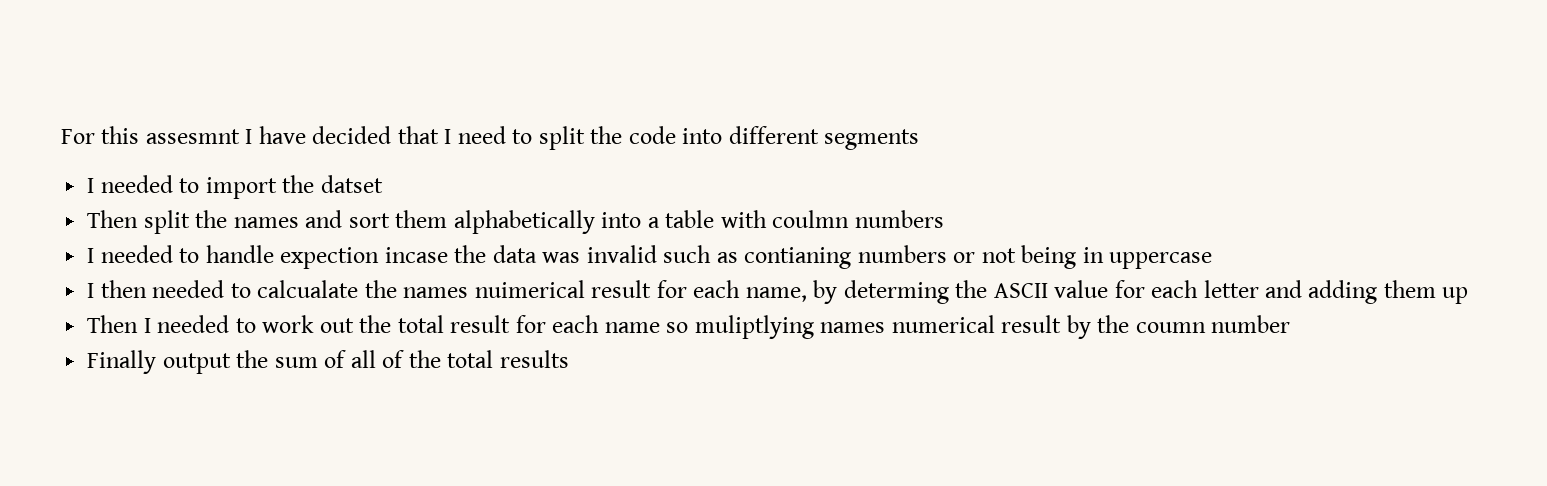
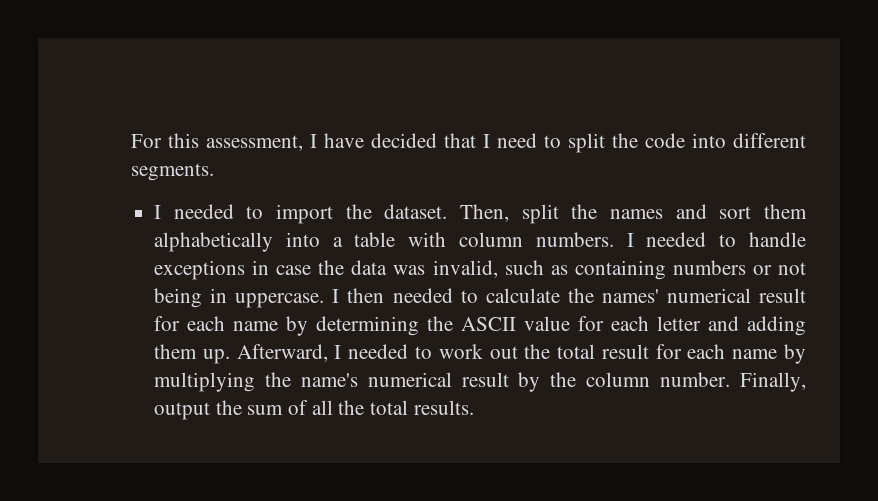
- For this assesmnt I have decided that I need to split the code into different segments
+ For this assessment, I have decided that I need to split the code into different segments.
- I needed to import the datset
- Then split the names and sort them alphabetically into a table with coulmn numbers
- I needed to handle expection incase the data was invalid such as contianing numbers or not being in uppercase
- I then needed to calcualate the names nuimerical result for each name, by determing the ASCII value for each letter and adding them up
- Then I needed to work out the total result for each name so muliptlying names numerical result by the coumn number
- Finally output the sum of all of the total results
+ I needed to import the dataset. Then, split the names and sort them alphabetically into a table with column numbers. I needed to handle exceptions in case the data was invalid, such as containing numbers or not being in uppercase. I then needed to calculate the names' numerical result for each name by determining the ASCII value for each letter and adding them up. Afterward, I needed to work out the total result for each name by multiplying the name's numerical result by the column number. Finally, output the sum of all the total results.

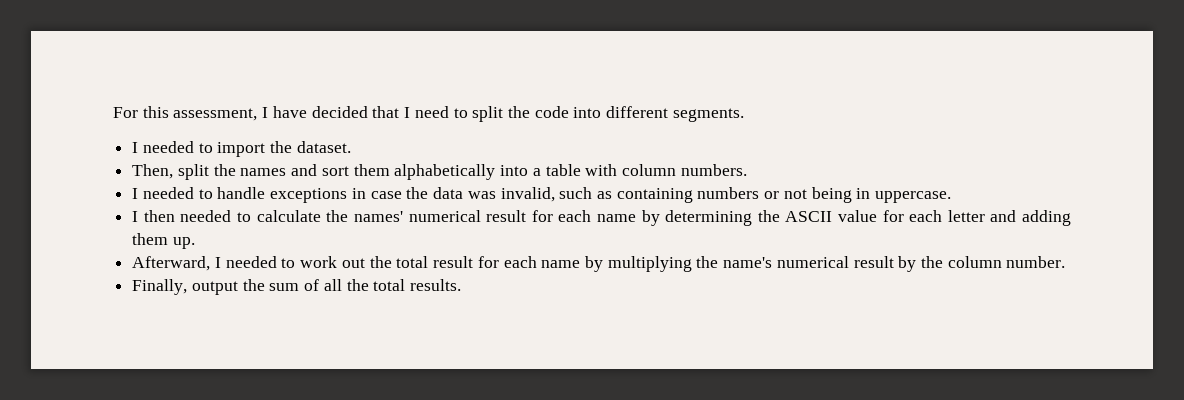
- I needed to import the dataset. Then, split the names and sort them alphabetically into a table with column numbers. I needed to handle exceptions in case the data was invalid, such as containing numbers or not being in uppercase. I then needed to calculate the names' numerical result for each name by determining the ASCII value for each letter and adding them up. Afterward, I needed to work out the total result for each name by multiplying the name's numerical result by the column number. Finally, output the sum of all the total results.
+ I needed to import the dataset.
+ Then, split the names and sort them alphabetically into a table with column numbers.
+ I needed to handle exceptions in case the data was invalid, such as containing numbers or not being in uppercase.
+ I then needed to calculate the names' numerical result for each name by determining the ASCII value for each letter and adding them up.
+ Afterward, I needed to work out the total result for each name by multiplying the name's numerical result by the column number.
+ Finally, output the sum of all the total results.

